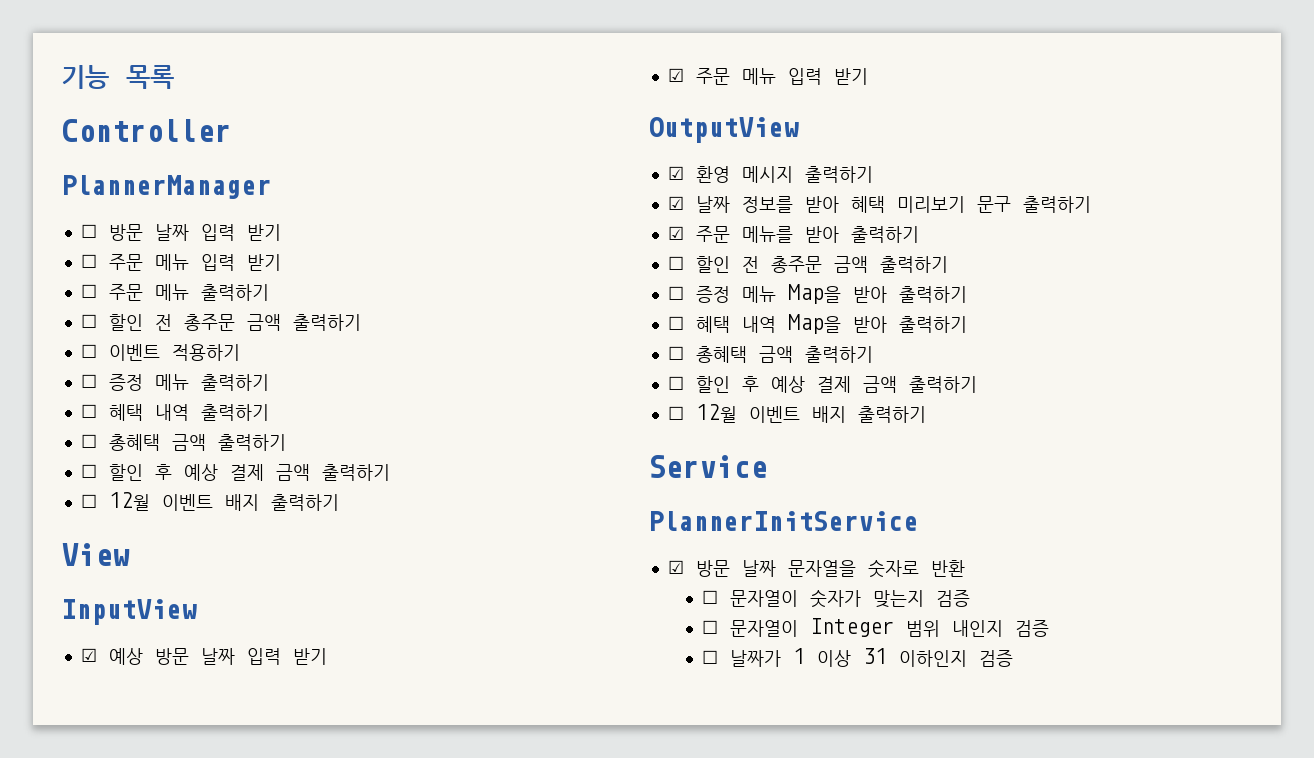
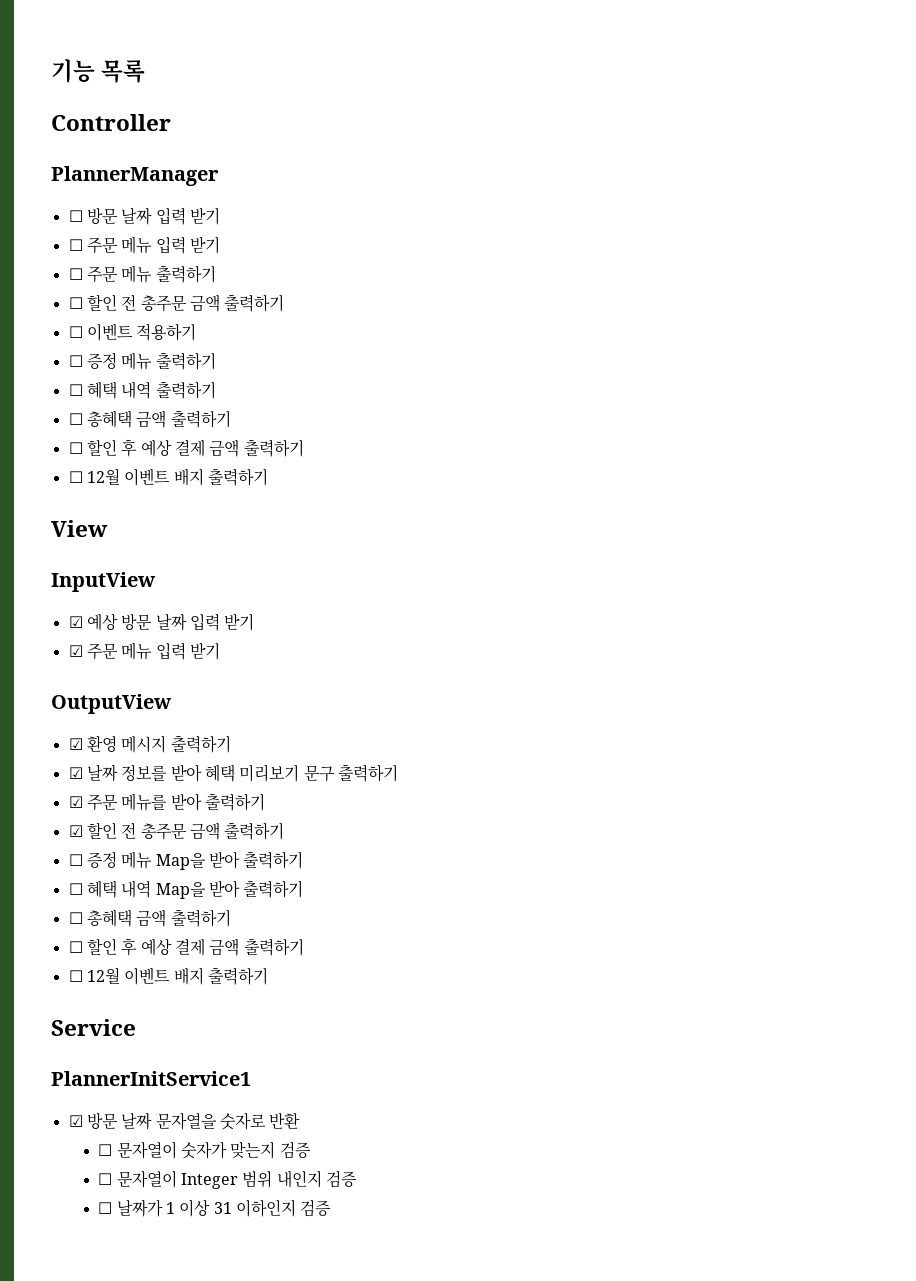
  ☑ 주문 메뉴를 받아 출력하기
- ☐ 할인 전 총주문 금액 출력하기
+ ☑ 할인 전 총주문 금액 출력하기
- PlannerInitService
+ PlannerInitService1

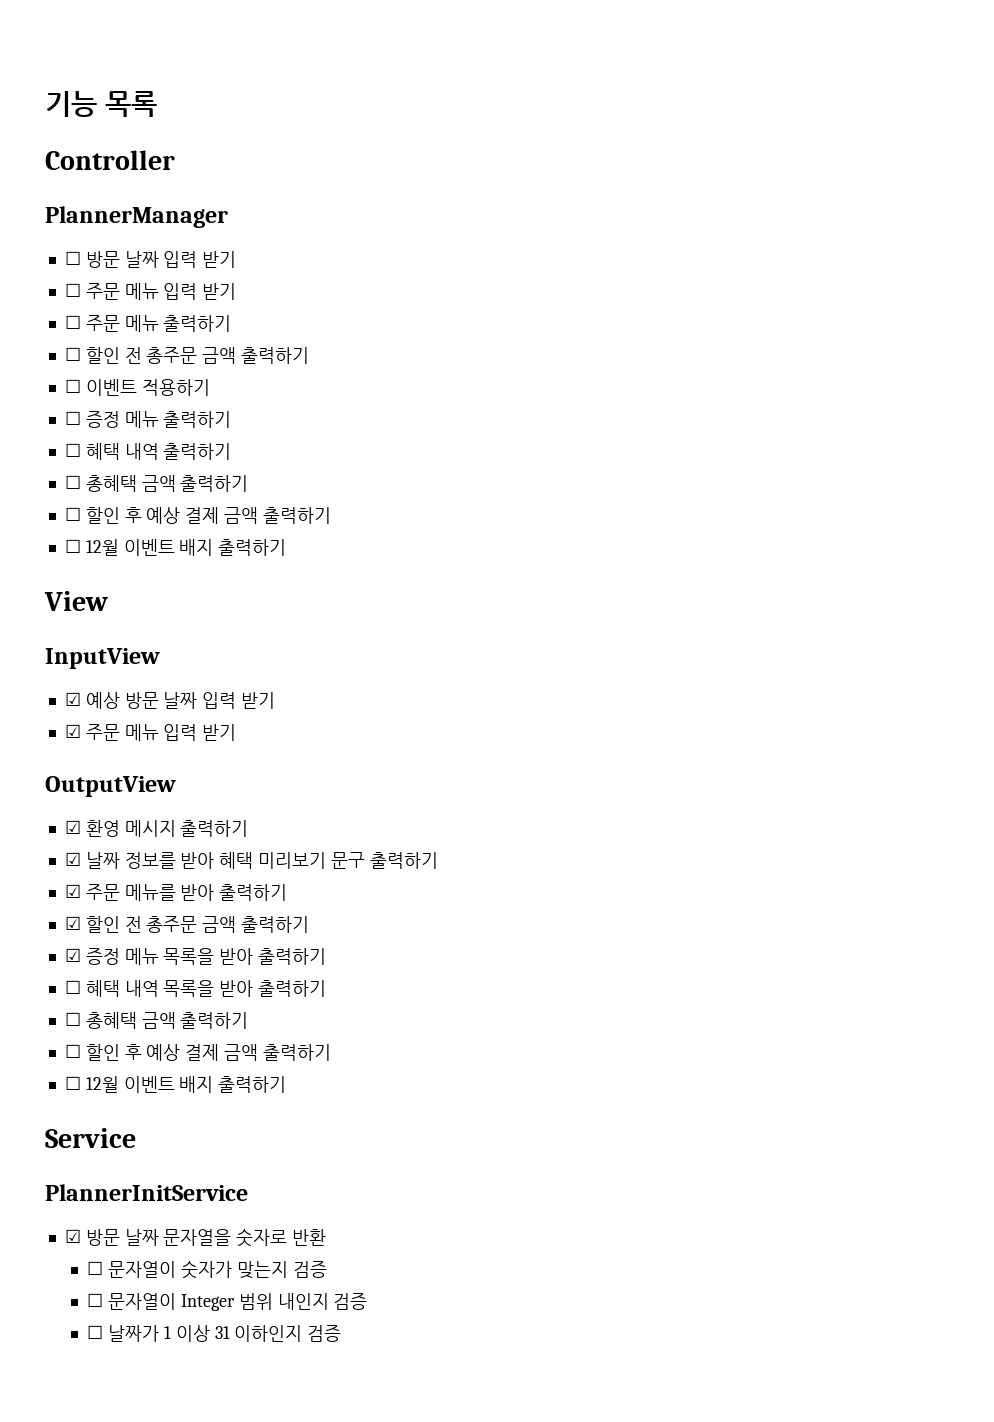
- ☐ 증정 메뉴 Map을 받아 출력하기
+ ☑ 증정 메뉴 목록을 받아 출력하기
- ☐ 혜택 내역 Map을 받아 출력하기
+ ☐ 혜택 내역 목록을 받아 출력하기
- PlannerInitService1
+ PlannerInitService

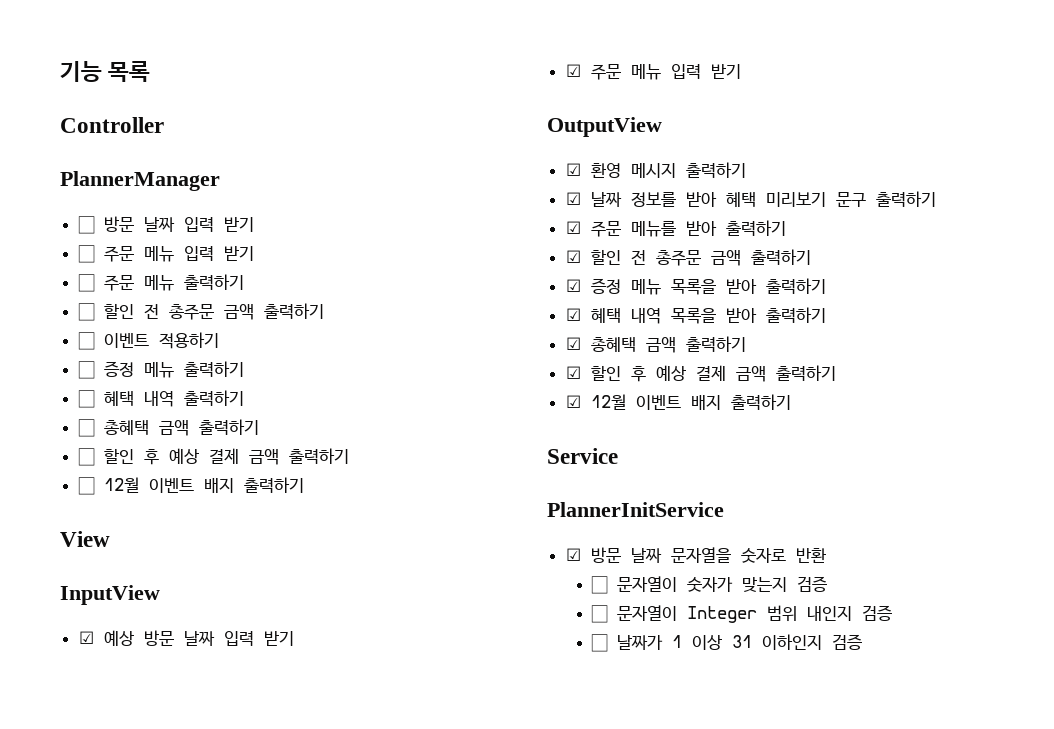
- ☐ 혜택 내역 목록을 받아 출력하기
- ☐ 총혜택 금액 출력하기
- ☐ 할인 후 예상 결제 금액 출력하기
- ☐ 12월 이벤트 배지 출력하기
+ ☑ 혜택 내역 목록을 받아 출력하기
+ ☑ 총혜택 금액 출력하기
+ ☑ 할인 후 예상 결제 금액 출력하기
+ ☑ 12월 이벤트 배지 출력하기

